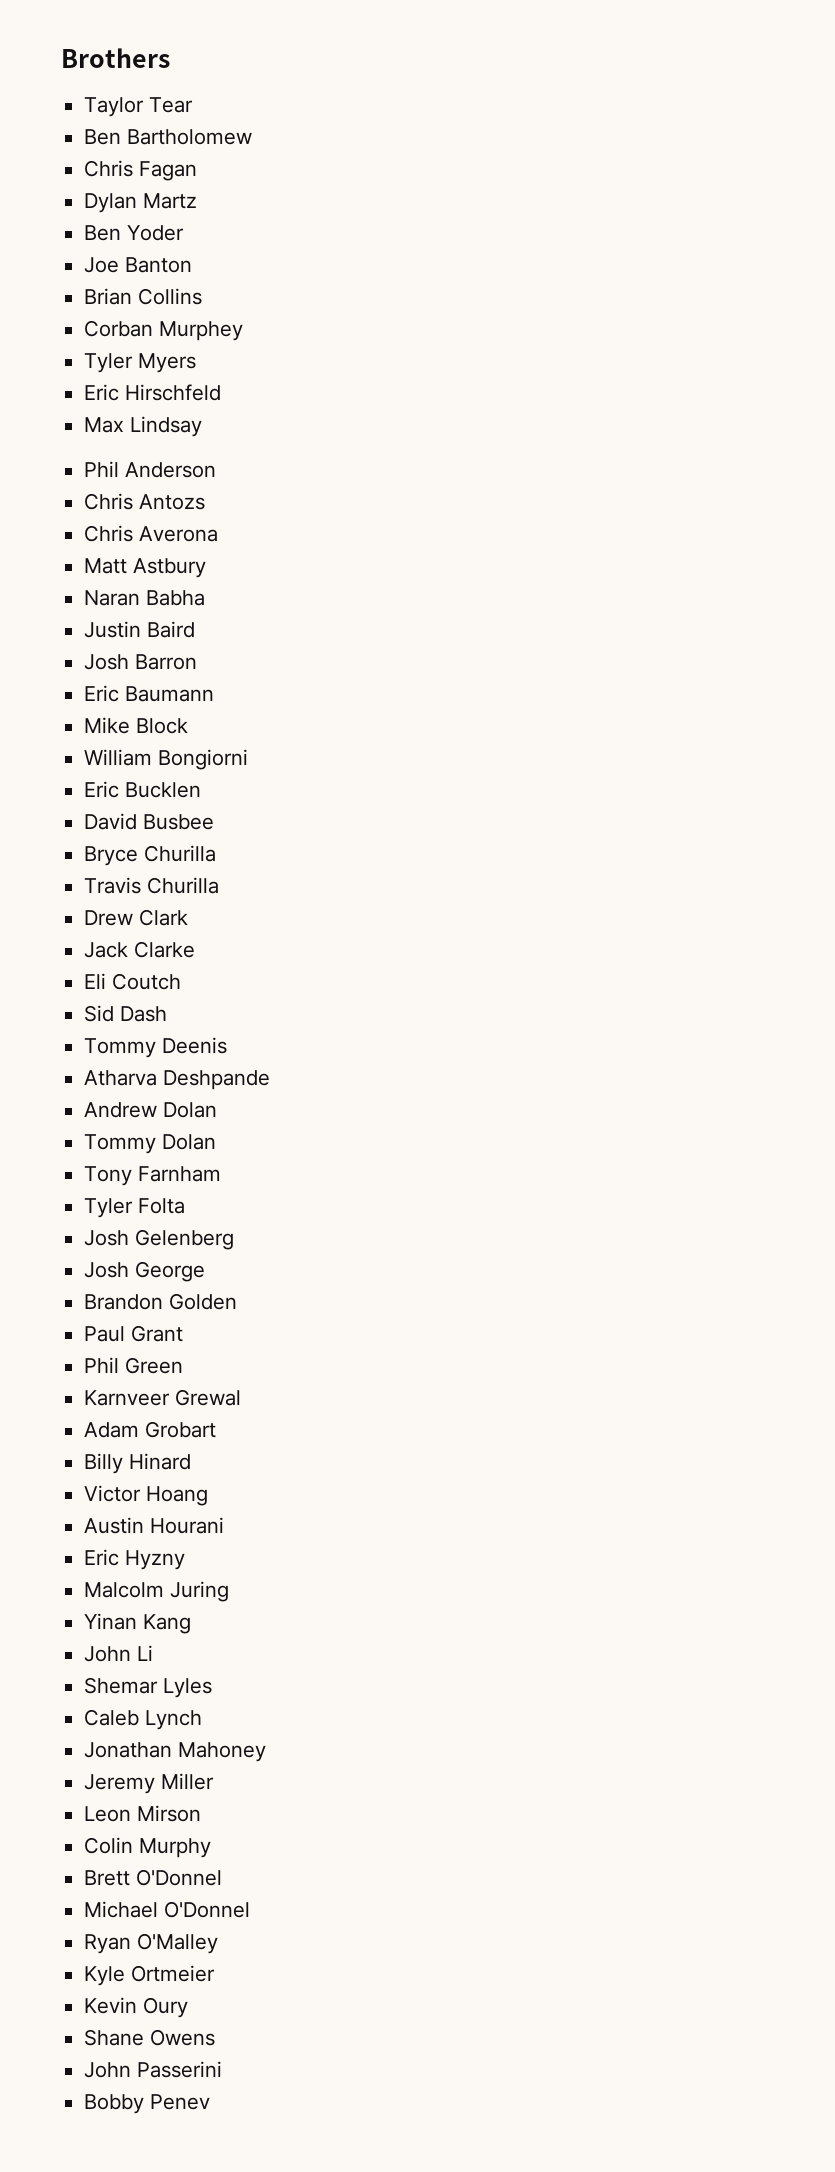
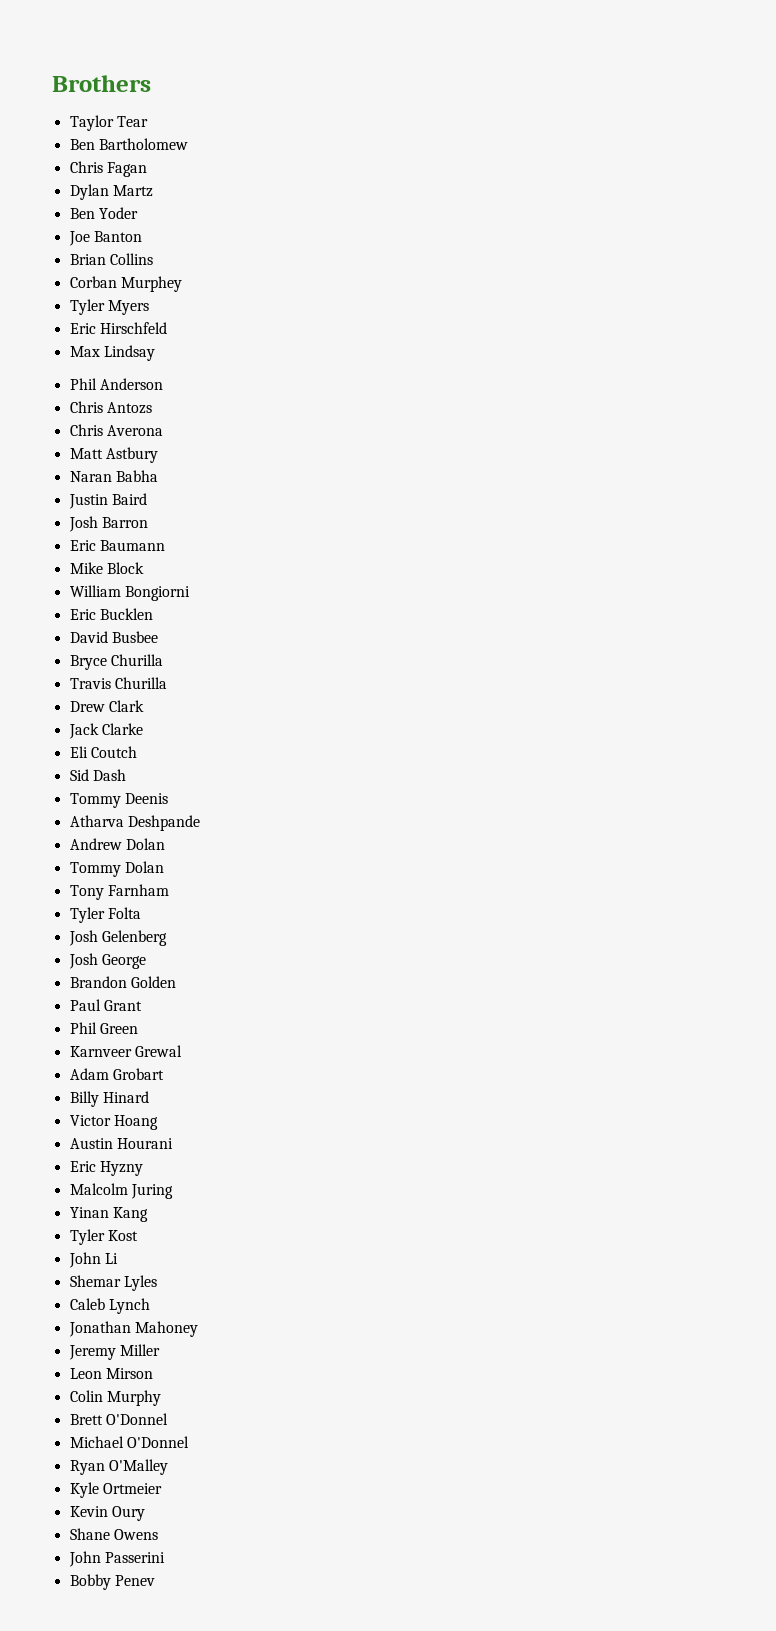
+ Tyler Kost

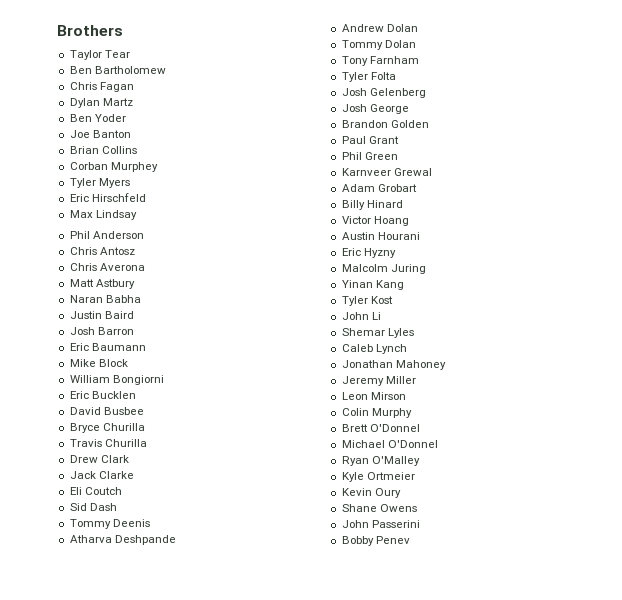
- Chris Antozs
+ Chris Antosz

